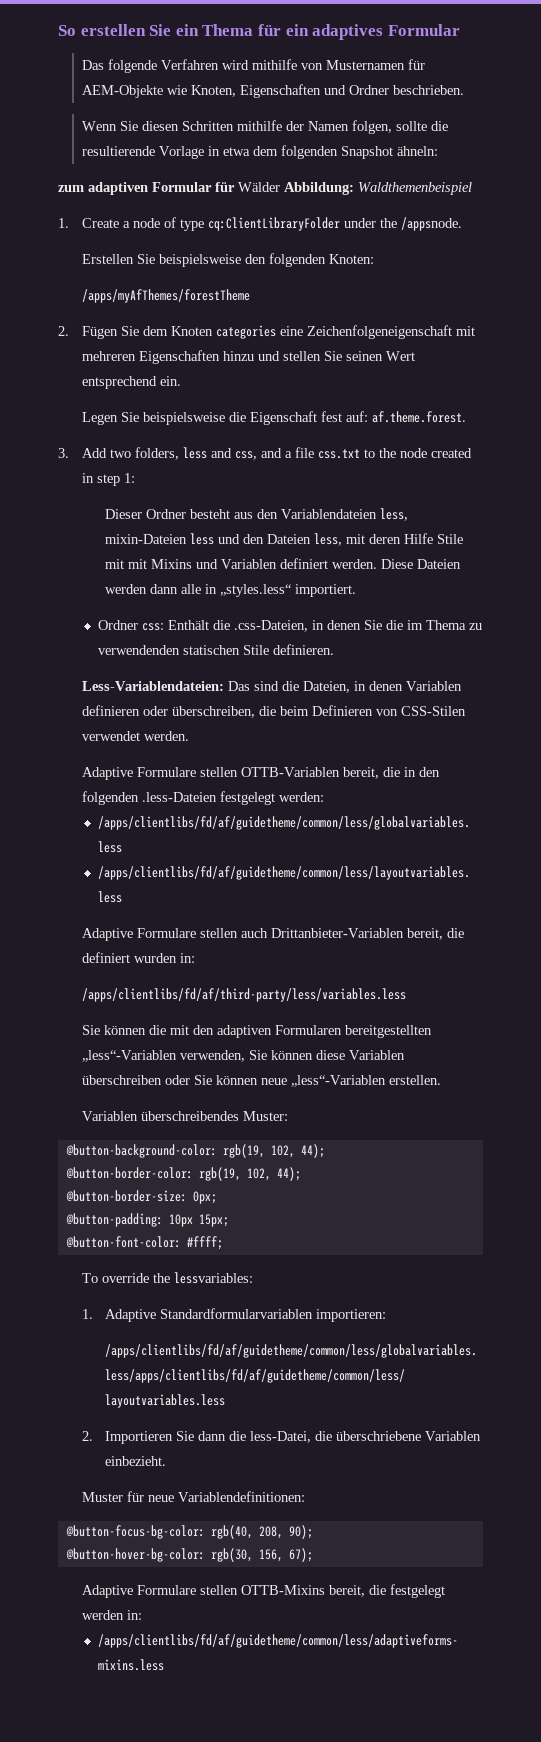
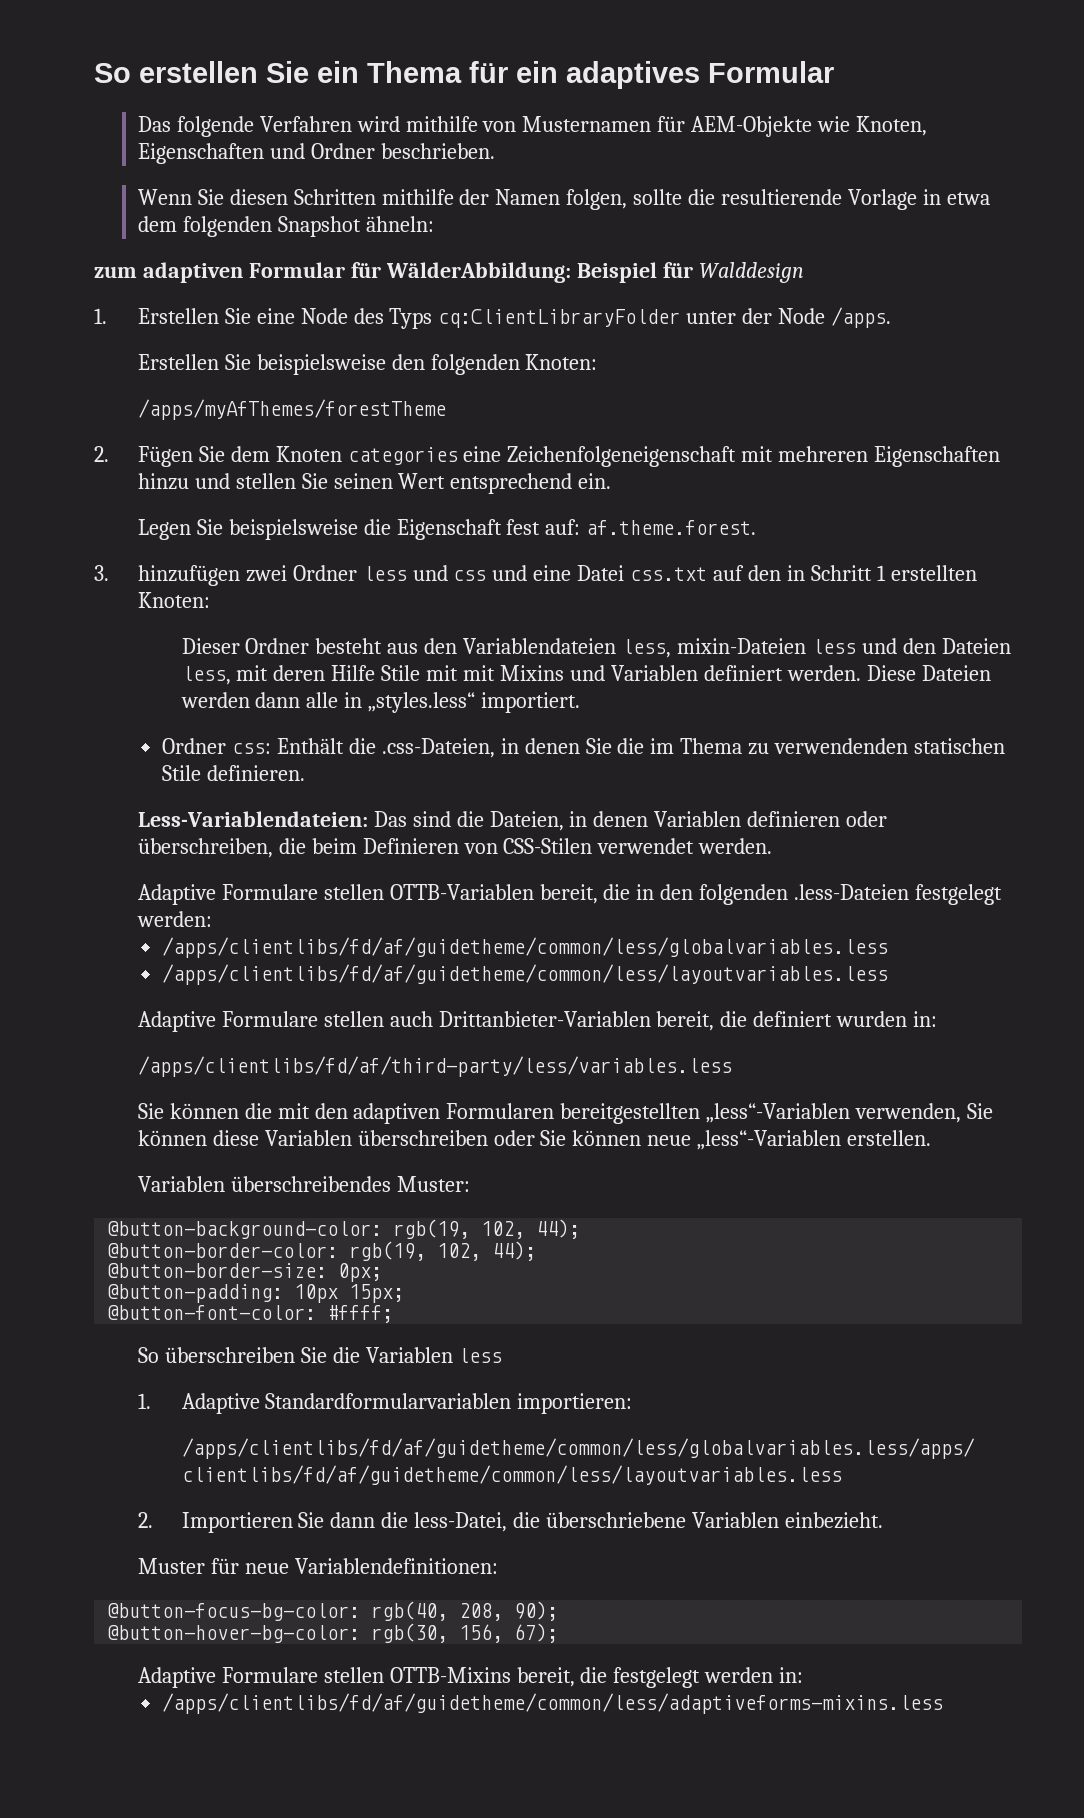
- zum adaptiven Formular für Wälder Abbildung: Waldthemenbeispiel
- 1. Create a node of type cq:ClientLibraryFolder under the /appsnode.
+ zum adaptiven Formular für WälderAbbildung: Beispiel für Walddesign
+ 1. Erstellen Sie eine Node des Typs cq:ClientLibraryFolder unter der Node /apps.
- 3. Add two folders, less and css, and a file css.txt to the node created in step 1:
+ 3. hinzufügen zwei Ordner less und css und eine Datei css.txt auf den in Schritt 1 erstellten Knoten:
- To override the lessvariables:
+ So überschreiben Sie die Variablen less

